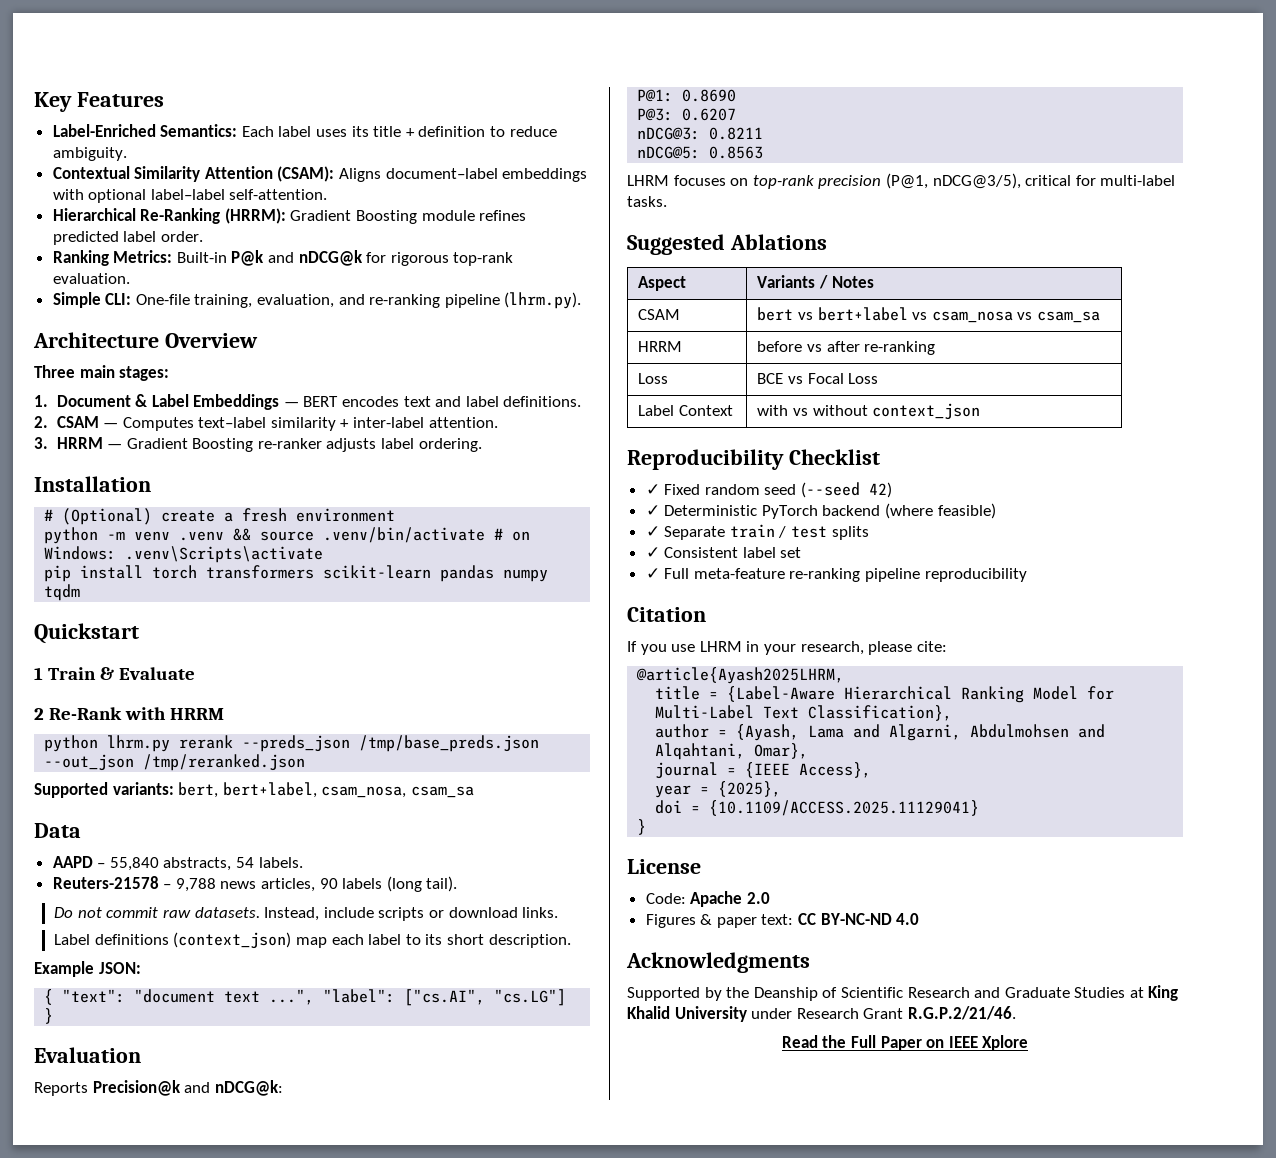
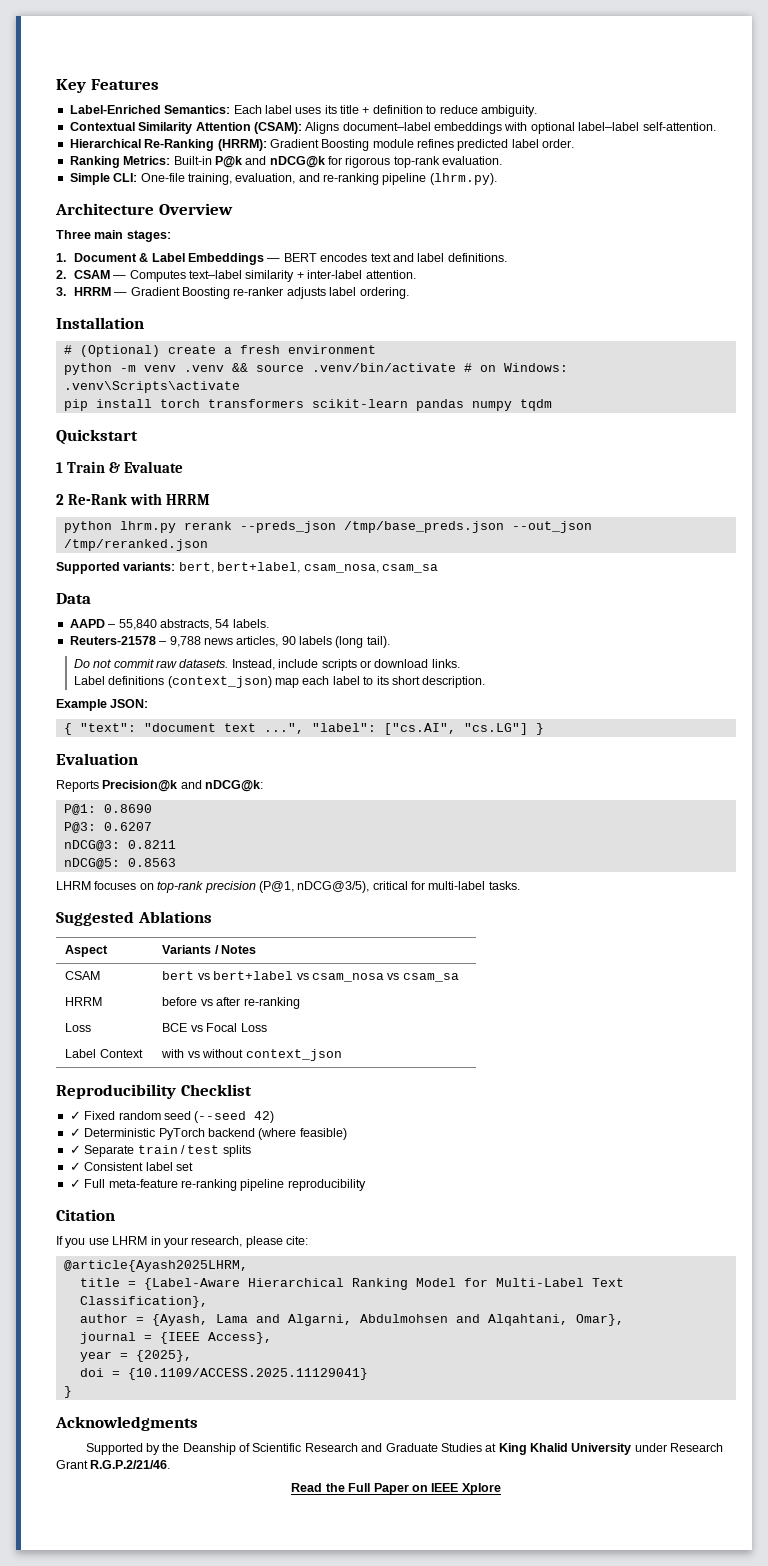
- License
- Code: Apache 2.0
- Figures & paper text: CC BY-NC-ND 4.0

